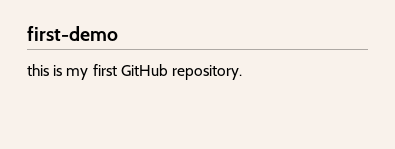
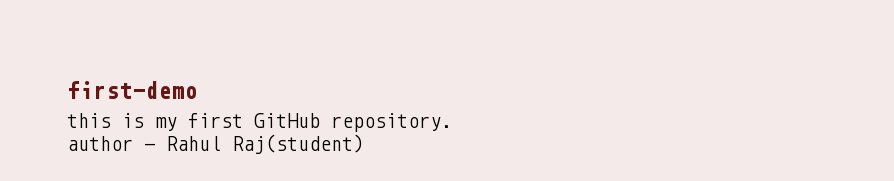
+ author - Rahul Raj(student)

